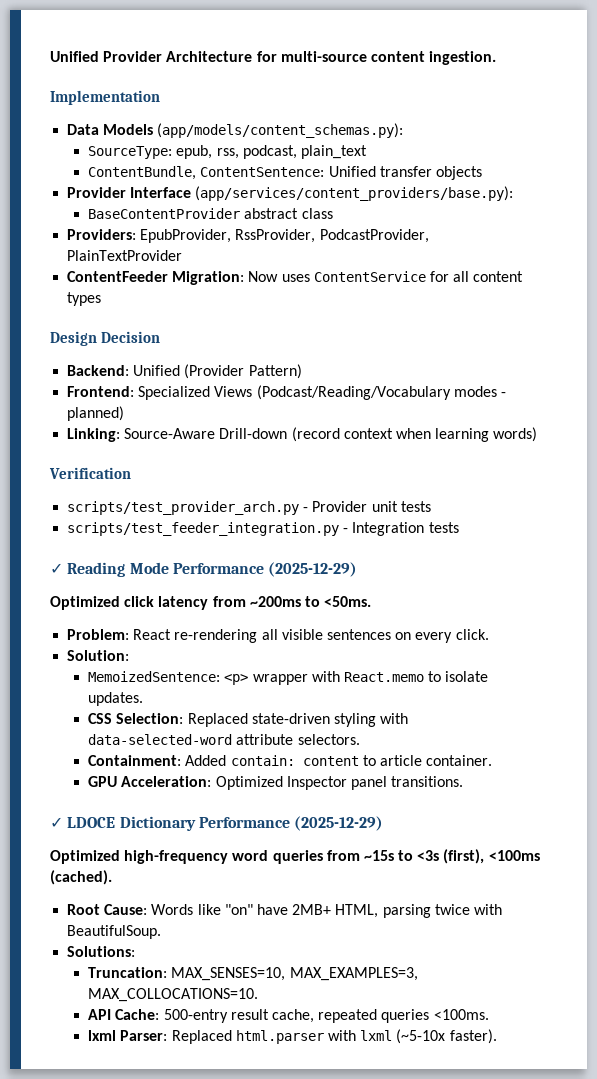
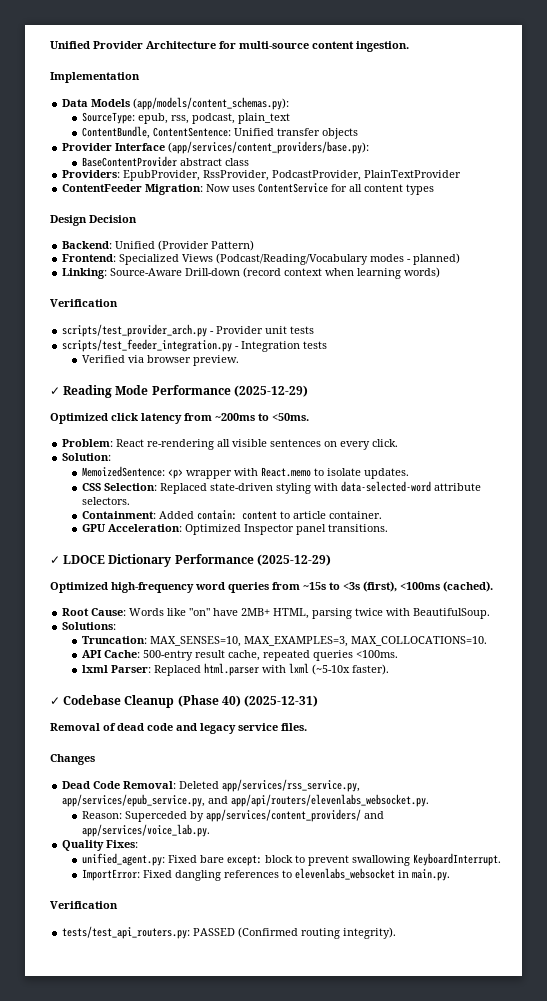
+ Verified via browser preview.
+ ✓ Codebase Cleanup (Phase 40) (2025-12-31)
+ Removal of dead code and legacy service files.
+ Changes
+ Dead Code Removal: Deleted app/services/rss_service.py, app/services/epub_service.py, and app/api/routers/elevenlabs_websocket.py.
+ Reason: Superceded by app/services/content_providers/ and app/services/voice_lab.py.
+ Quality Fixes:
+ unified_agent.py: Fixed bare except: block to prevent swallowing KeyboardInterrupt.
+ ImportError: Fixed dangling references to elevenlabs_websocket in main.py.
+ Verification
+ tests/test_api_routers.py: PASSED (Confirmed routing integrity).

